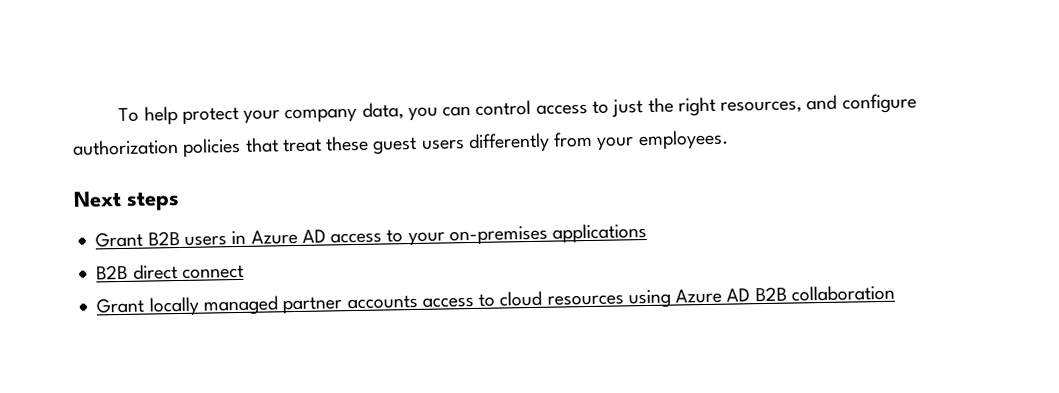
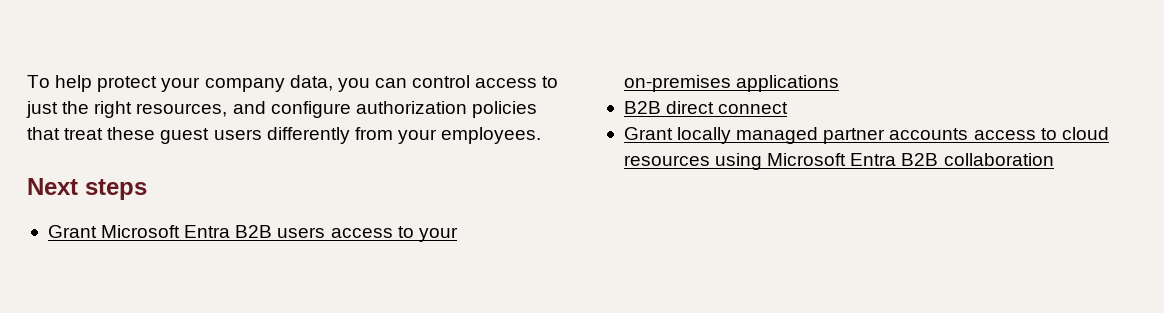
- Grant B2B users in Azure AD access to your on-premises applications
+ Grant Microsoft Entra B2B users access to your on-premises applications
- Grant locally managed partner accounts access to cloud resources using Azure AD B2B collaboration
+ Grant locally managed partner accounts access to cloud resources using Microsoft Entra B2B collaboration

